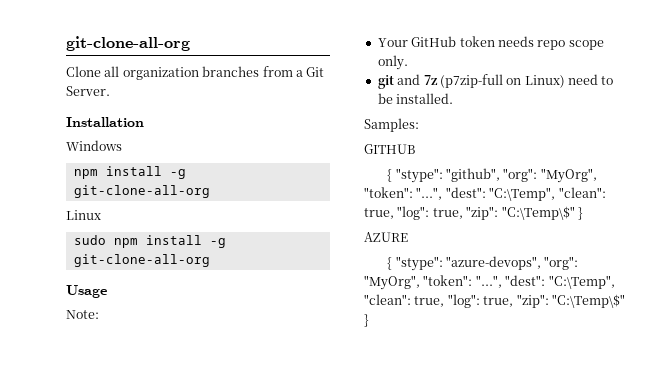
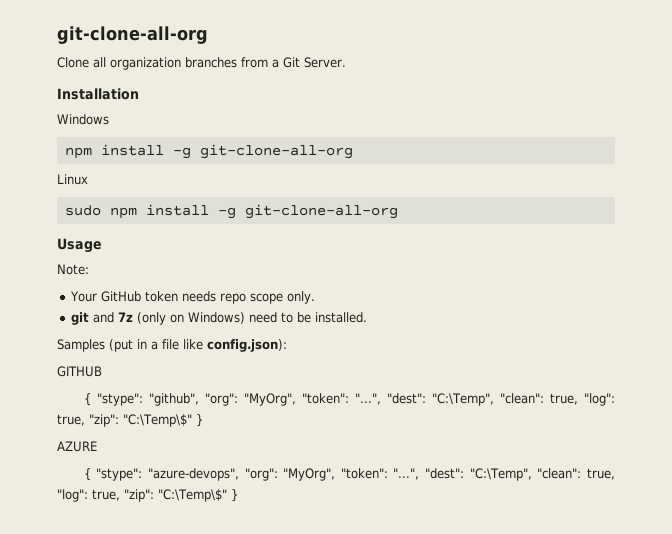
- git and 7z (p7zip-full on Linux) need to be installed.
+ git and 7z (only on Windows) need to be installed.
- Samples:
+ Samples (put in a file like config.json):

